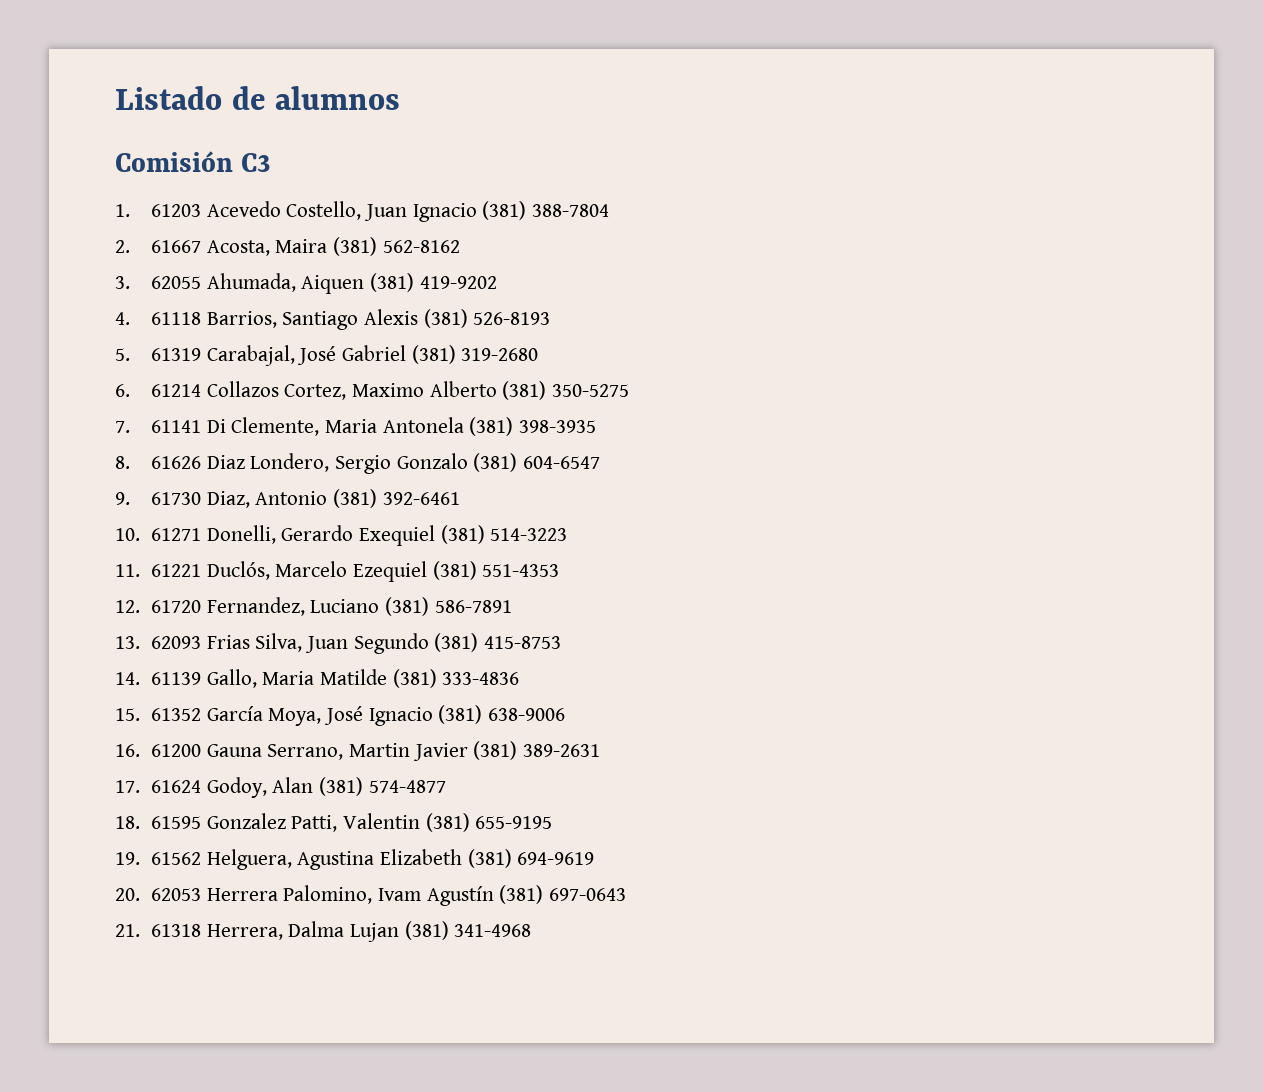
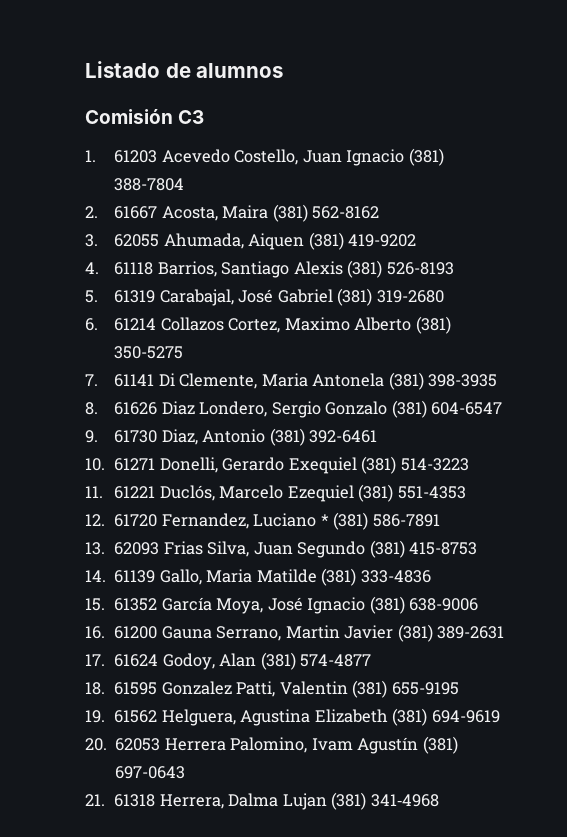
- 12. 61720 Fernandez, Luciano (381) 586-7891
+ 12. 61720 Fernandez, Luciano * (381) 586-7891

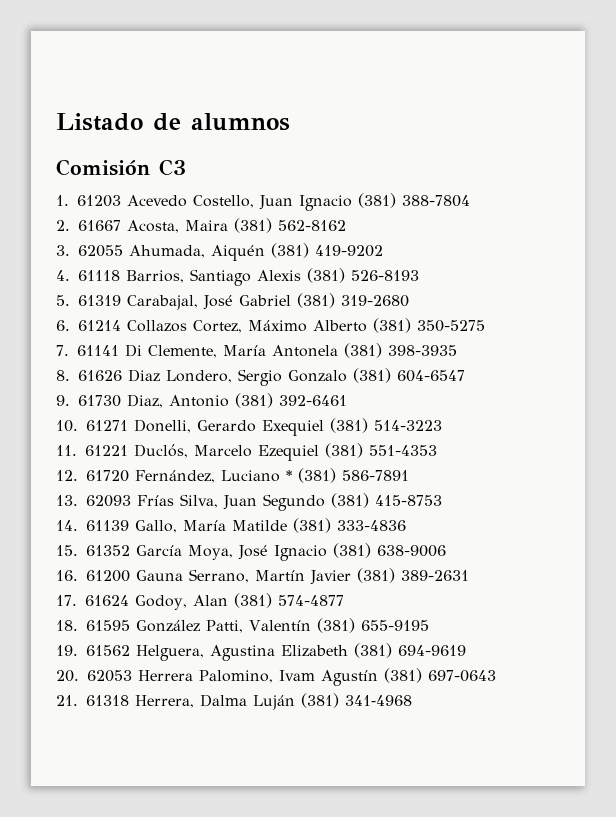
- 3. 62055 Ahumada, Aiquen (381) 419-9202
+ 3. 62055 Ahumada, Aiquén (381) 419-9202
- 6. 61214 Collazos Cortez, Maximo Alberto (381) 350-5275
+ 6. 61214 Collazos Cortez, Máximo Alberto (381) 350-5275
- 7. 61141 Di Clemente, Maria Antonela (381) 398-3935
+ 7. 61141 Di Clemente, María Antonela (381) 398-3935
- 12. 61720 Fernandez, Luciano * (381) 586-7891
+ 12. 61720 Fernández, Luciano * (381) 586-7891
- 13. 62093 Frias Silva, Juan Segundo (381) 415-8753
+ 13. 62093 Frías Silva, Juan Segundo (381) 415-8753
- 14. 61139 Gallo, Maria Matilde (381) 333-4836
+ 14. 61139 Gallo, María Matilde (381) 333-4836
- 16. 61200 Gauna Serrano, Martin Javier (381) 389-2631
+ 16. 61200 Gauna Serrano, Martín Javier (381) 389-2631
- 18. 61595 Gonzalez Patti, Valentin (381) 655-9195
+ 18. 61595 González Patti, Valentín (381) 655-9195
- 21. 61318 Herrera, Dalma Lujan (381) 341‑4968
+ 21. 61318 Herrera, Dalma Luján (381) 341‑4968

